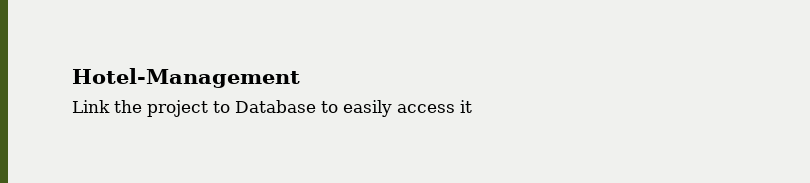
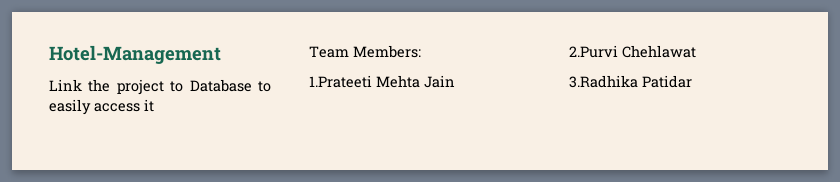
+ Team Members:
+ 1.Prateeti Mehta Jain
+ 2.Purvi Chehlawat
+ 3.Radhika Patidar

